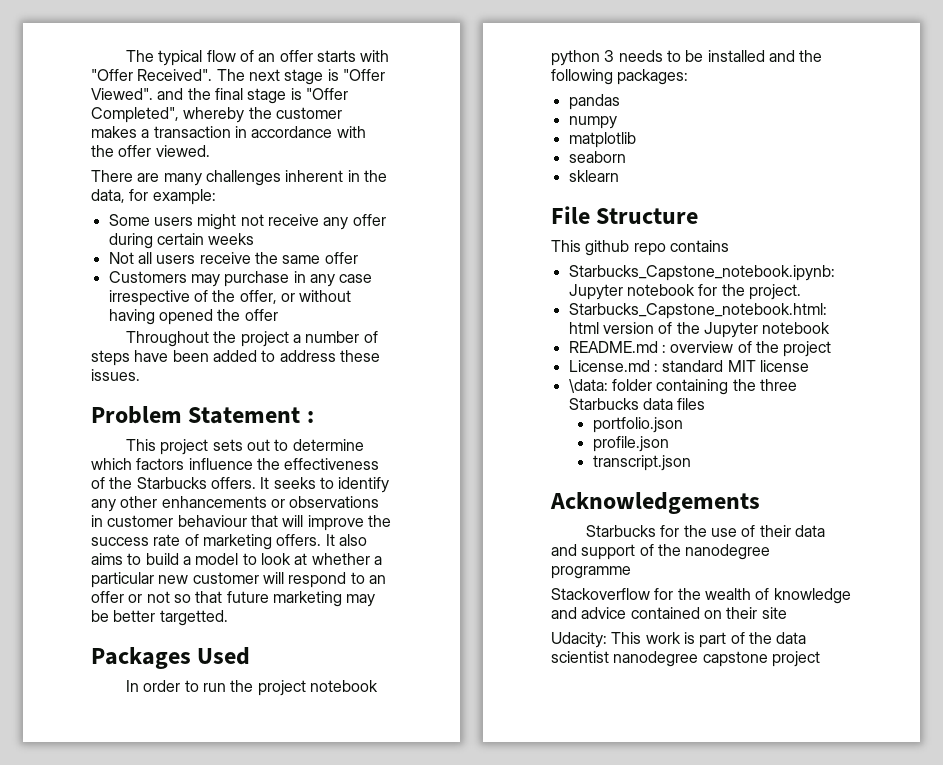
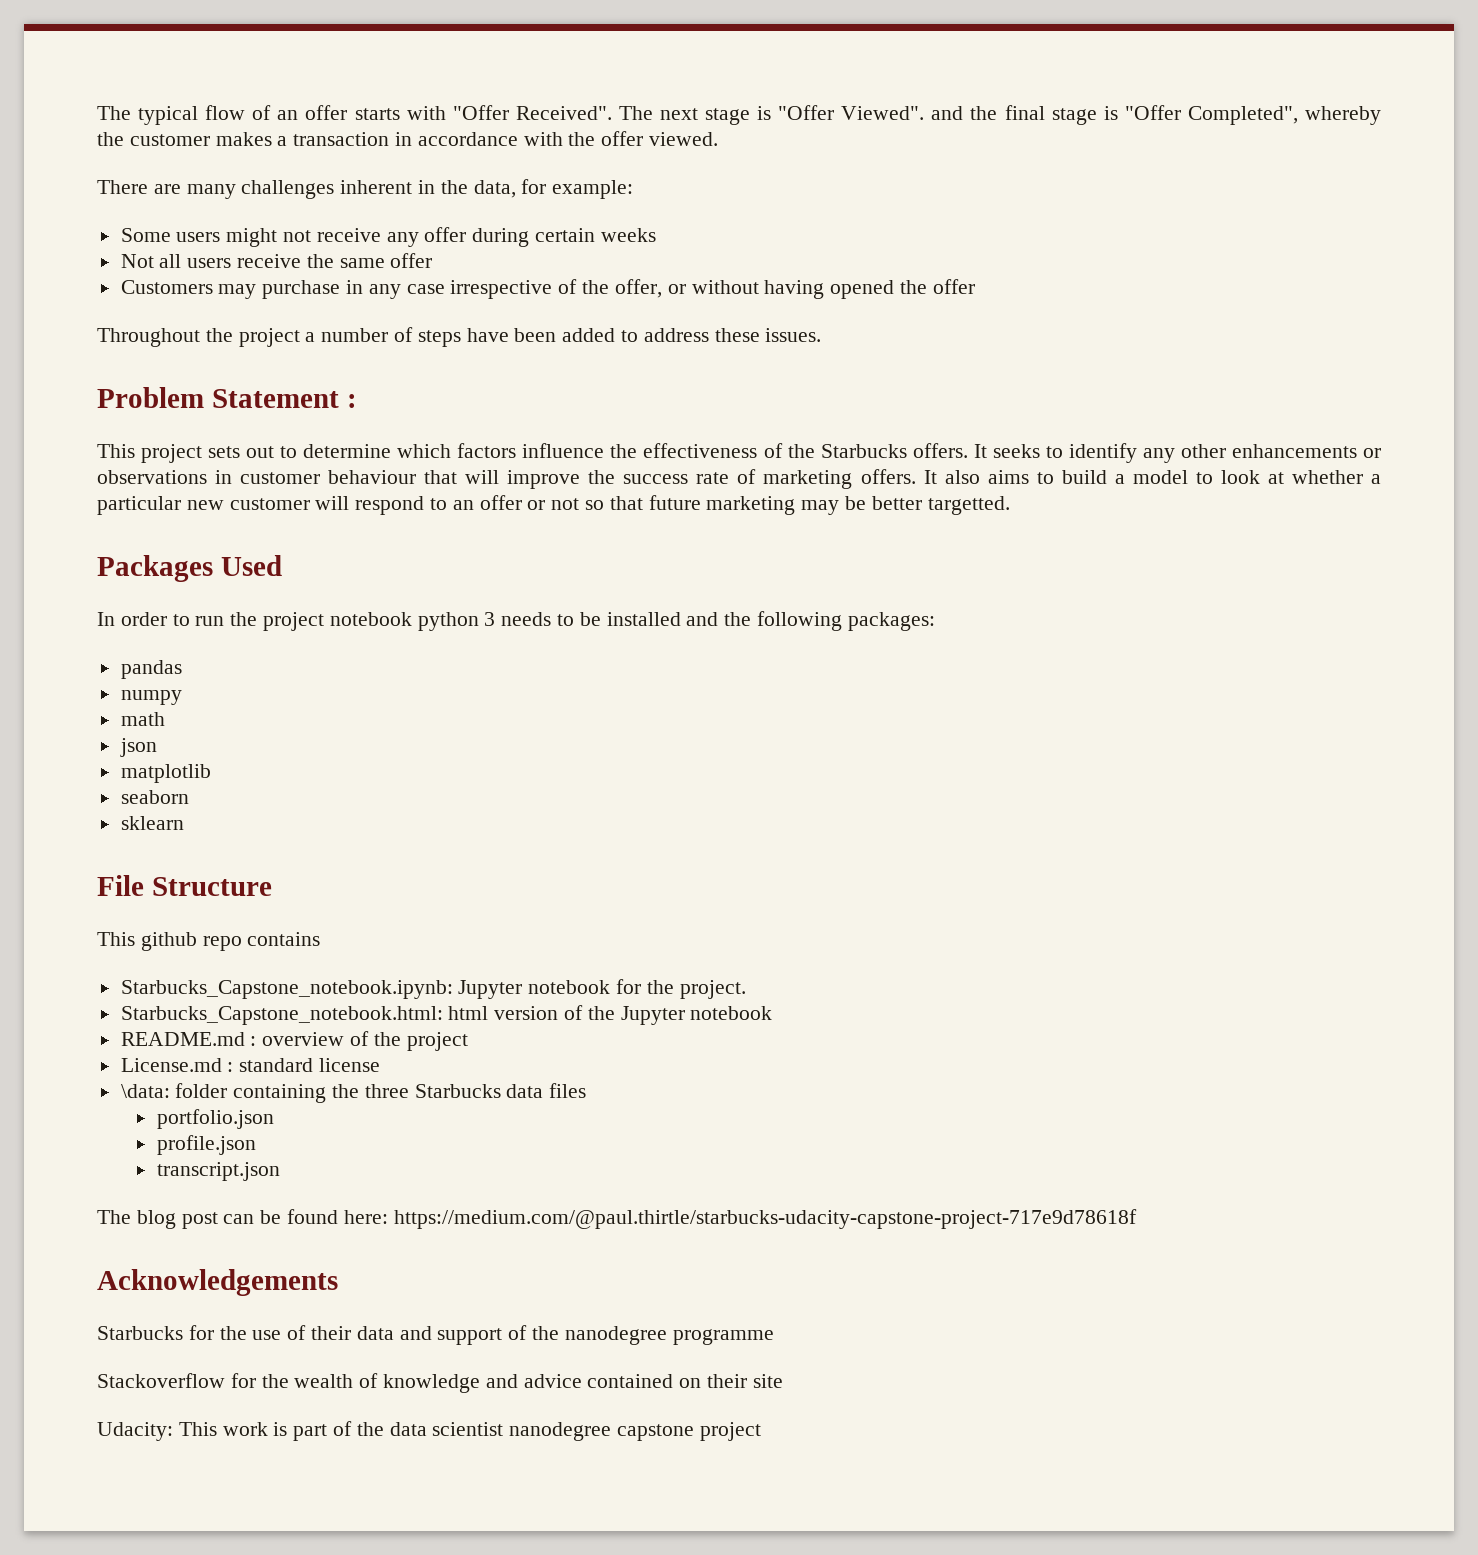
+ math
+ json
- License.md : standard MIT license
+ License.md : standard license
+ The blog post can be found here: https://medium.com/@paul.thirtle/starbucks-udacity-capstone-project-717e9d78618f

